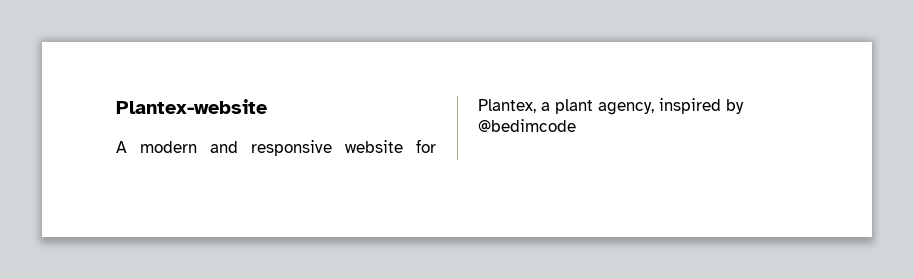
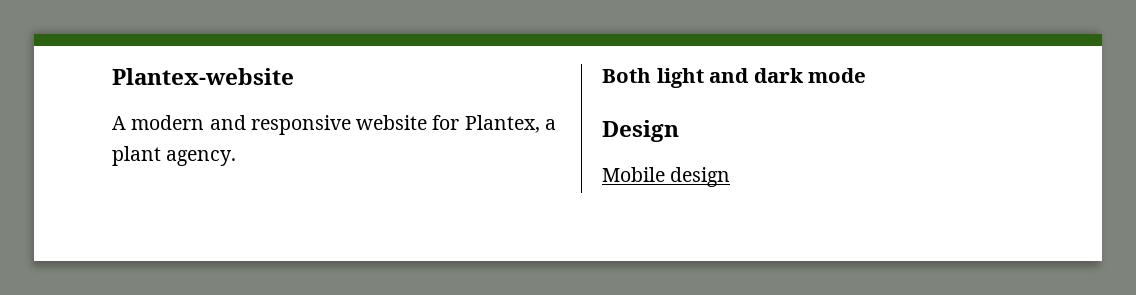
- A modern and responsive website for Plantex, a plant agency, inspired by @bedimcode
+ A modern and responsive website for Plantex, a plant agency.
+ Both light and dark mode
+ Design
+ Mobile design

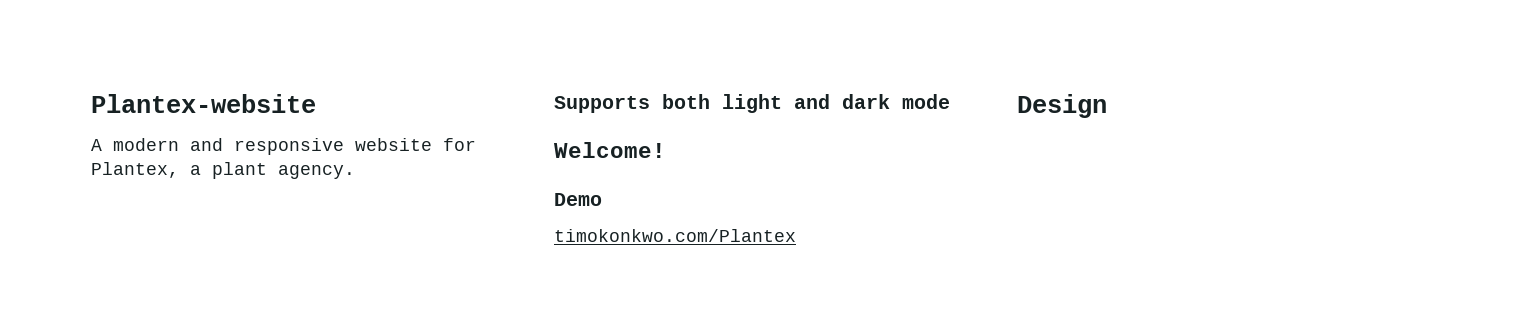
- Both light and dark mode
+ Supports both light and dark mode
+ Welcome!
+ Demo
+ timokonkwo.com/Plantex
- Mobile design

